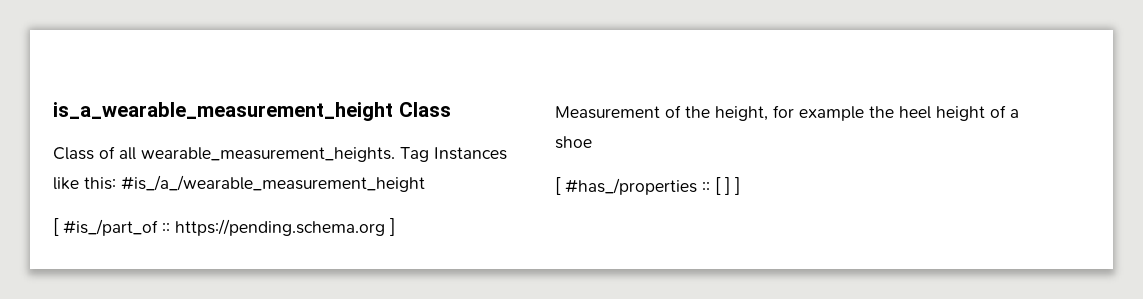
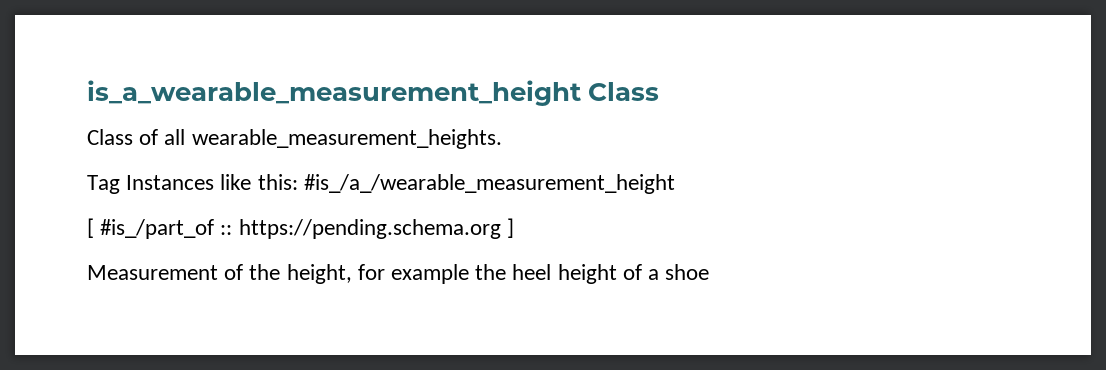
- Class of all wearable_measurement_heights. Tag Instances like this: #is_/a_/wearable_measurement_height
+ Class of all wearable_measurement_heights.
+ Tag Instances like this: #is_/a_/wearable_measurement_height
- [ #has_/properties :: [ ] ]

